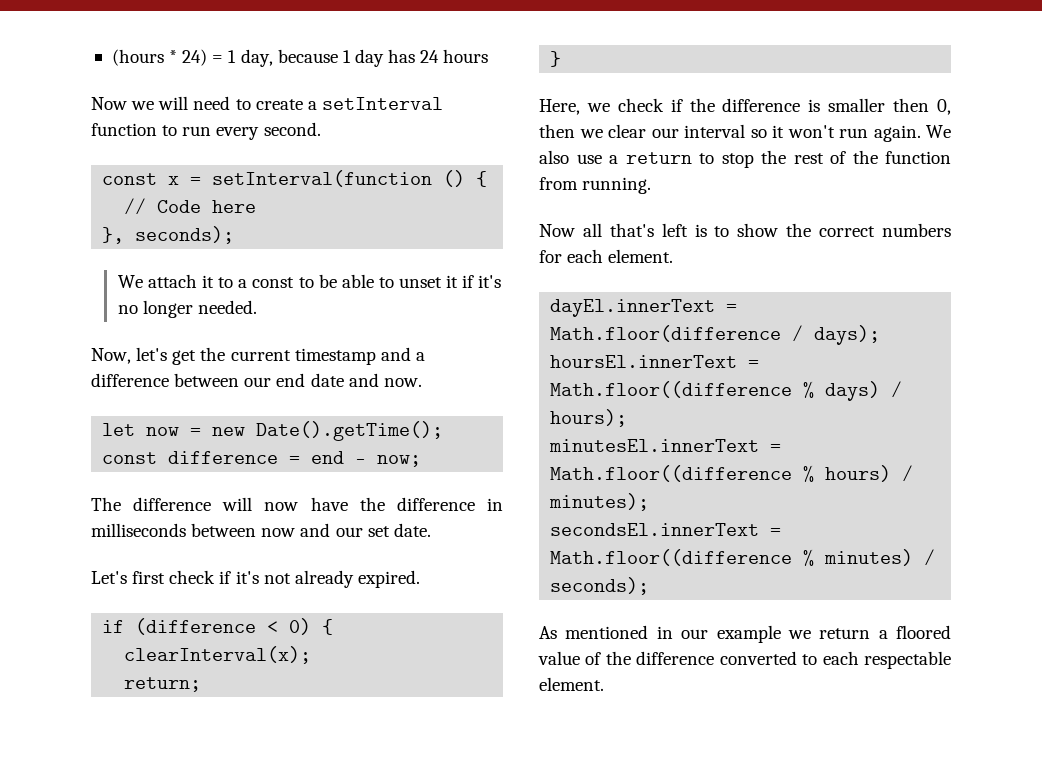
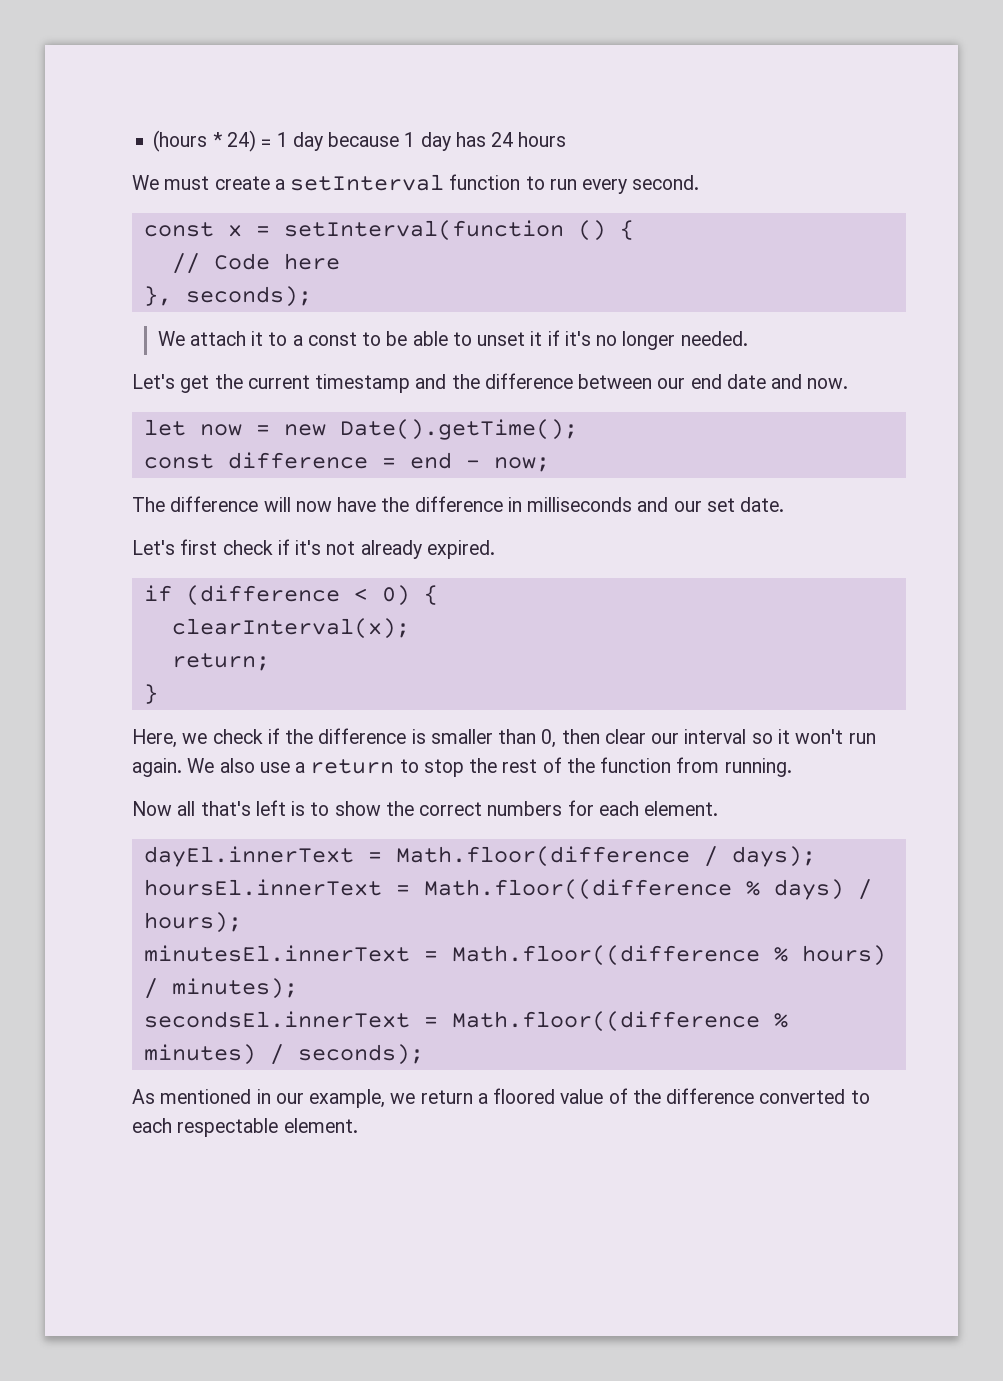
- (hours * 24) = 1 day, because 1 day has 24 hours
+ (hours * 24) = 1 day because 1 day has 24 hours
- Now we will need to create a setInterval function to run every second.
+ We must create a setInterval function to run every second.
- Now, let's get the current timestamp and a difference between our end date and now.
+ Let's get the current timestamp and the difference between our end date and now.
- The difference will now have the difference in milliseconds between now and our set date.
+ The difference will now have the difference in milliseconds and our set date.
- Here, we check if the difference is smaller then 0, then we clear our interval so it won't run again.
+ Here, we check if the difference is smaller than 0, then clear our interval so it won't run again.
- As mentioned in our example we return a floored value of the difference converted to each respectable element.
+ As mentioned in our example, we return a floored value of the difference converted to each respectable element.

